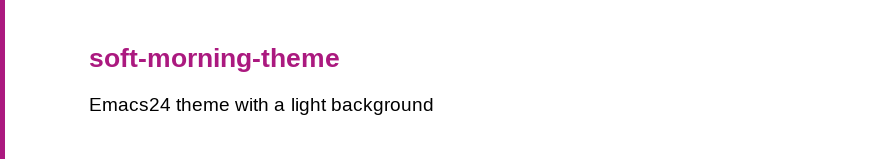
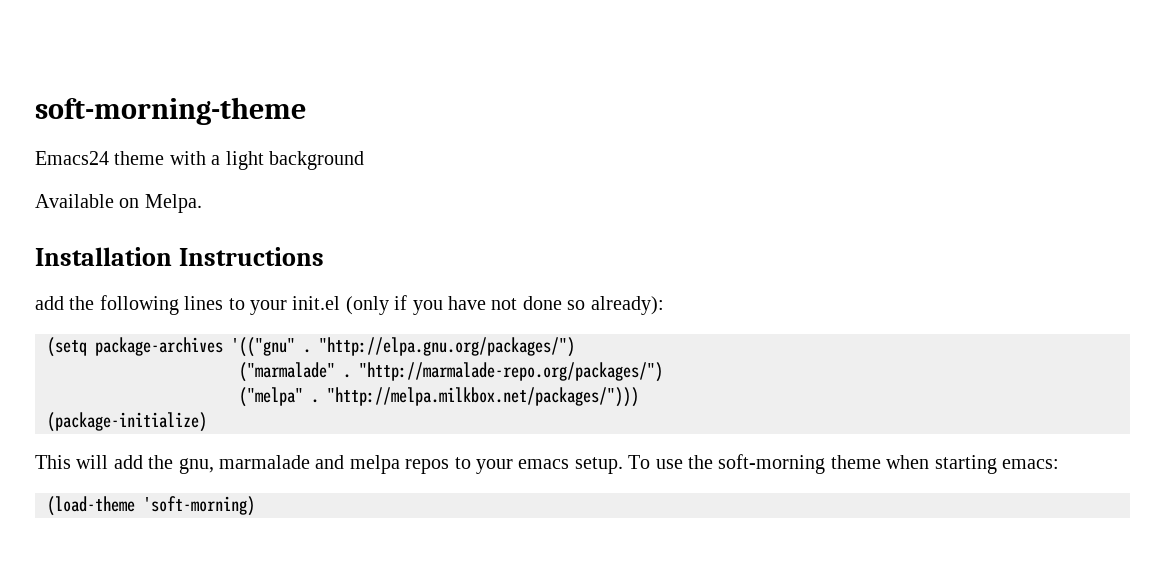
+ Available on Melpa.
+ Installation Instructions
+ add the following lines to your init.el (only if you have not done so already):
+ (setq package-archives '(("gnu" . "http://elpa.gnu.org/packages/")
+ ("marmalade" . "http://marmalade-repo.org/packages/")
+ ("melpa" . "http://melpa.milkbox.net/packages/")))
+ (package-initialize)
+ This will add the gnu, marmalade and melpa repos to your emacs setup. To use the soft-morning theme when starting emacs:
+ (load-theme 'soft-morning)

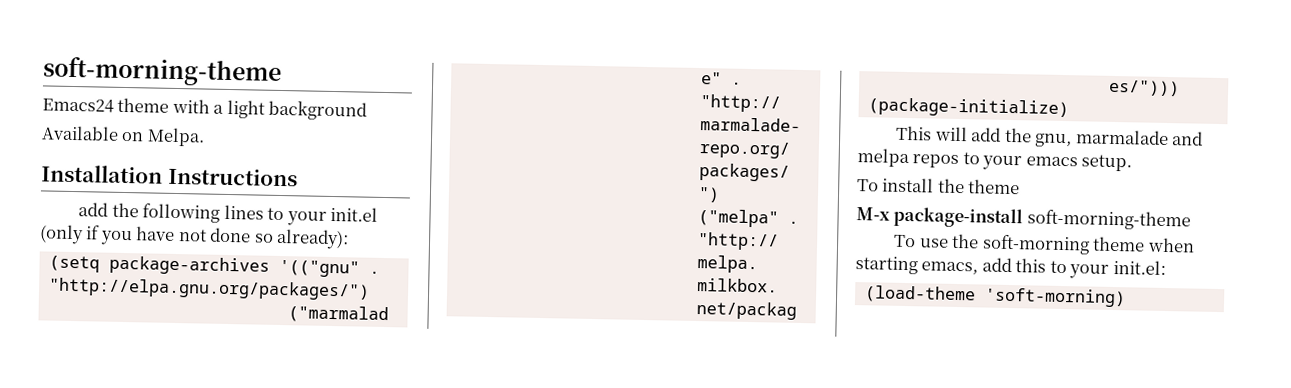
- This will add the gnu, marmalade and melpa repos to your emacs setup. To use the soft-morning theme when starting emacs:
+ This will add the gnu, marmalade and melpa repos to your emacs setup.
+ To install the theme
+ M-x package-install soft-morning-theme
+ To use the soft-morning theme when starting emacs, add this to your init.el:

